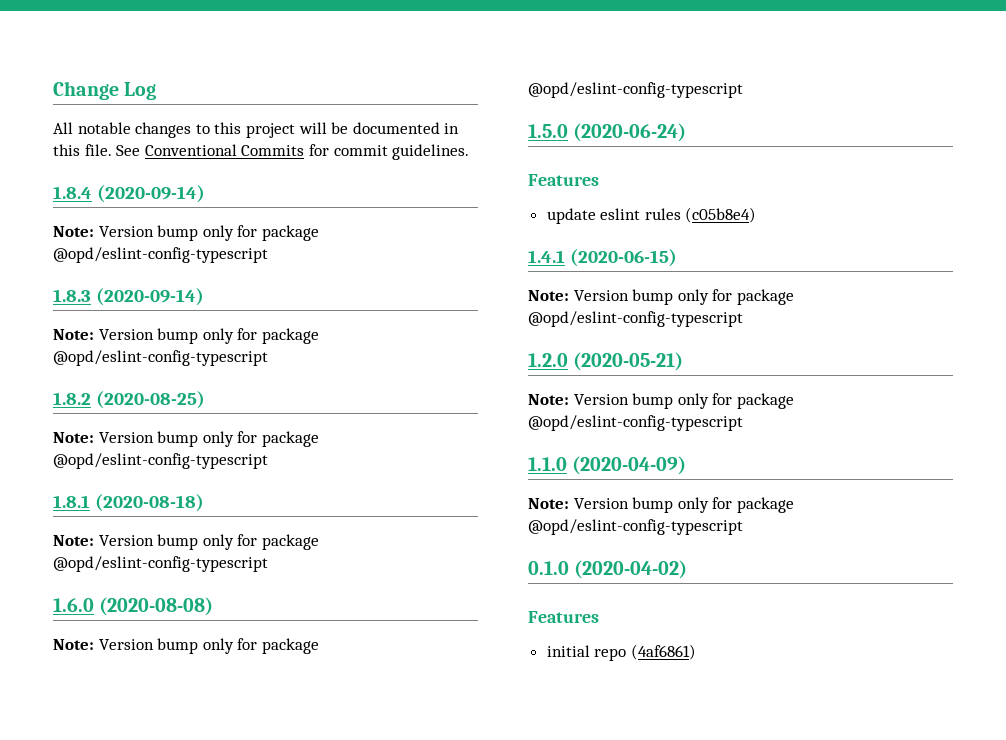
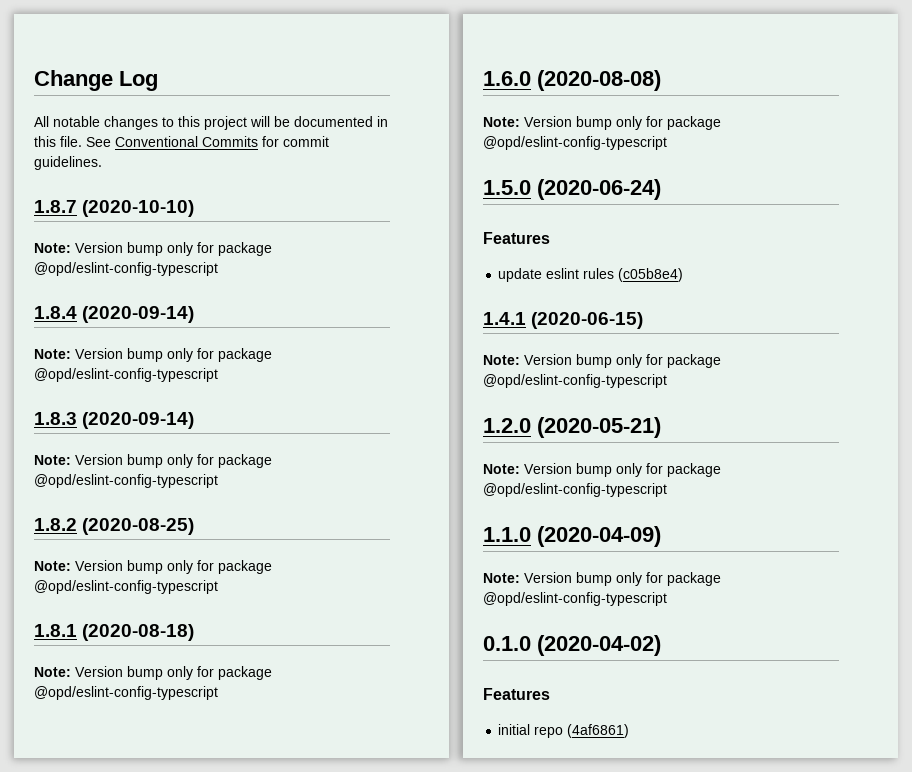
+ 1.8.7 (2020-10-10)
+ Note: Version bump only for package @opd/eslint-config-typescript

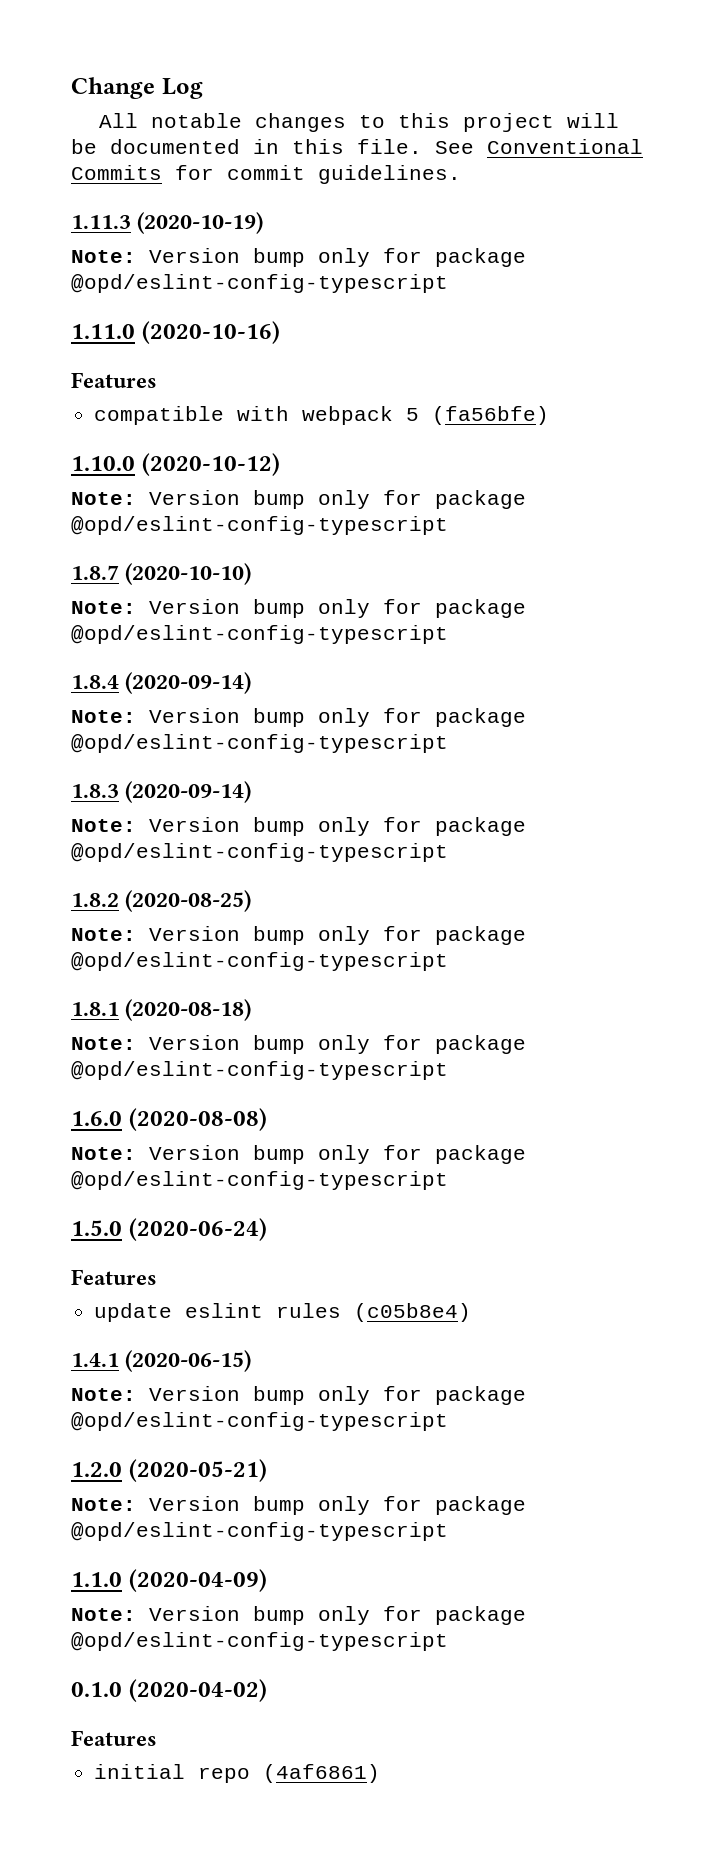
+ 1.11.3 (2020-10-19)
+ Note: Version bump only for package @opd/eslint-config-typescript
+ 1.11.0 (2020-10-16)
+ Features
+ compatible with webpack 5 (fa56bfe)
+ 1.10.0 (2020-10-12)
+ Note: Version bump only for package @opd/eslint-config-typescript

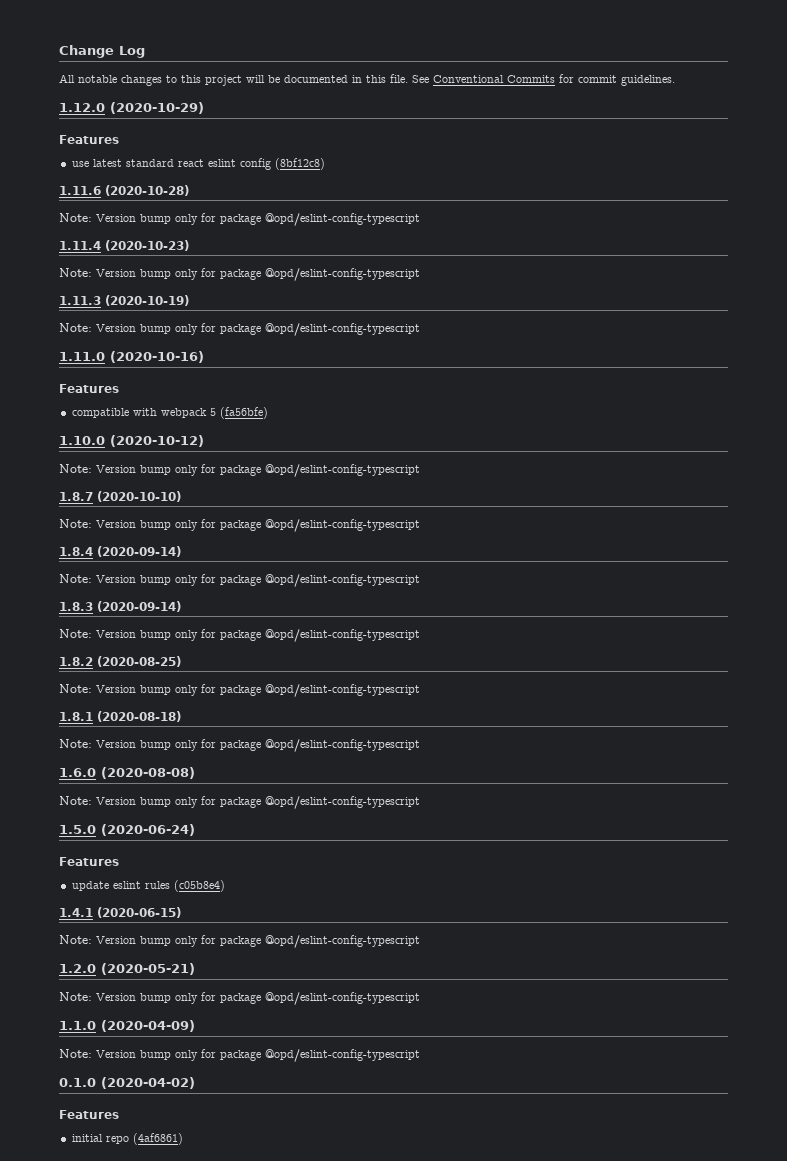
+ 1.12.0 (2020-10-29)
+ Features
+ use latest standard react eslint config (8bf12c8)
+ 1.11.6 (2020-10-28)
+ Note: Version bump only for package @opd/eslint-config-typescript
+ 1.11.4 (2020-10-23)
+ Note: Version bump only for package @opd/eslint-config-typescript

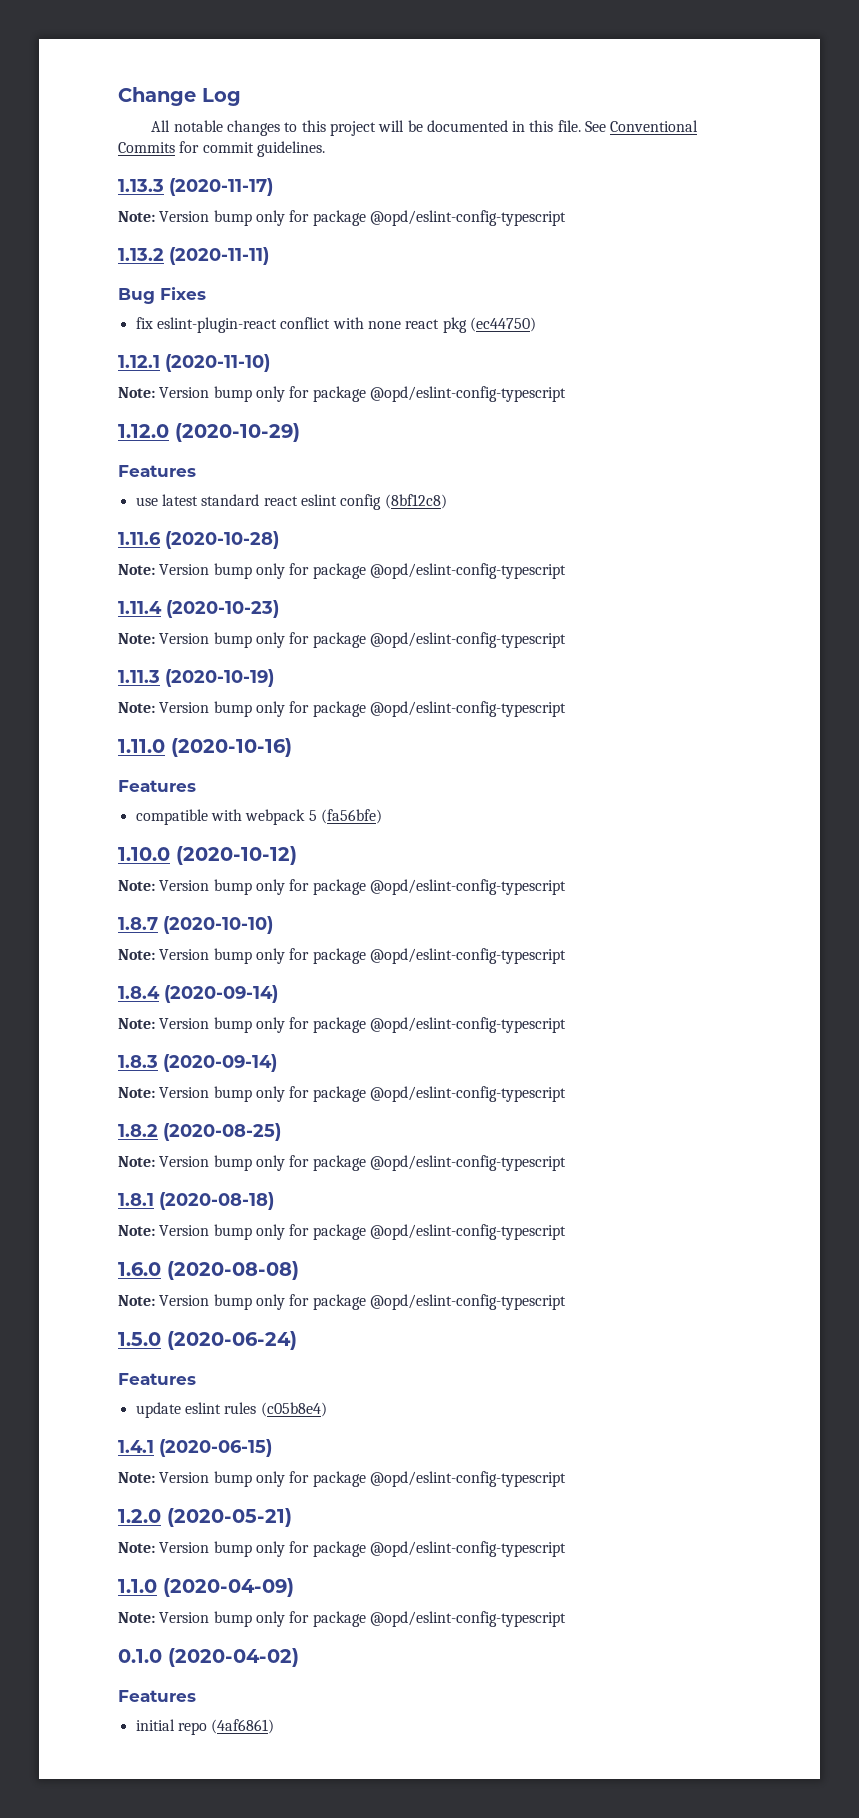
+ 1.13.3 (2020-11-17)
+ Note: Version bump only for package @opd/eslint-config-typescript
+ 1.13.2 (2020-11-11)
+ Bug Fixes
+ fix eslint-plugin-react conflict with none react pkg (ec44750)
+ 1.12.1 (2020-11-10)
+ Note: Version bump only for package @opd/eslint-config-typescript

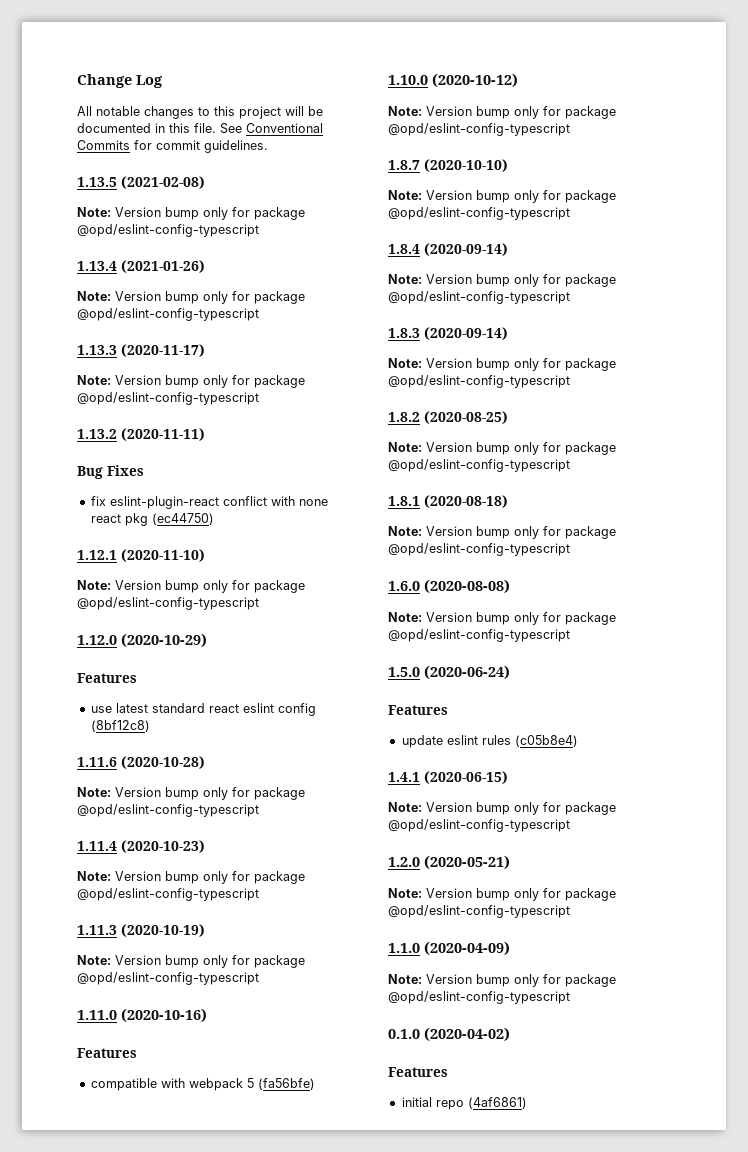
+ 1.13.5 (2021-02-08)
+ Note: Version bump only for package @opd/eslint-config-typescript
+ 1.13.4 (2021-01-26)
+ Note: Version bump only for package @opd/eslint-config-typescript

